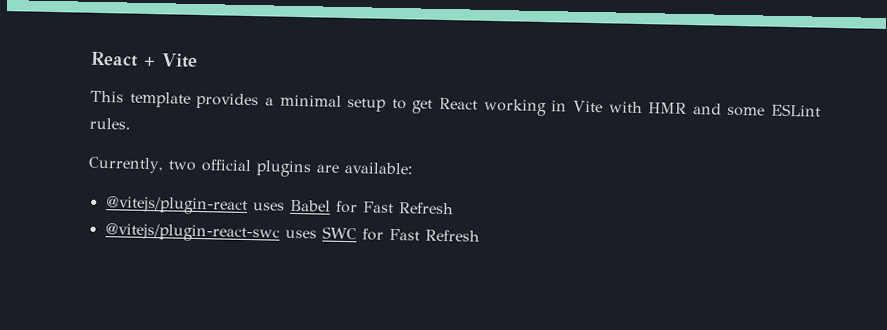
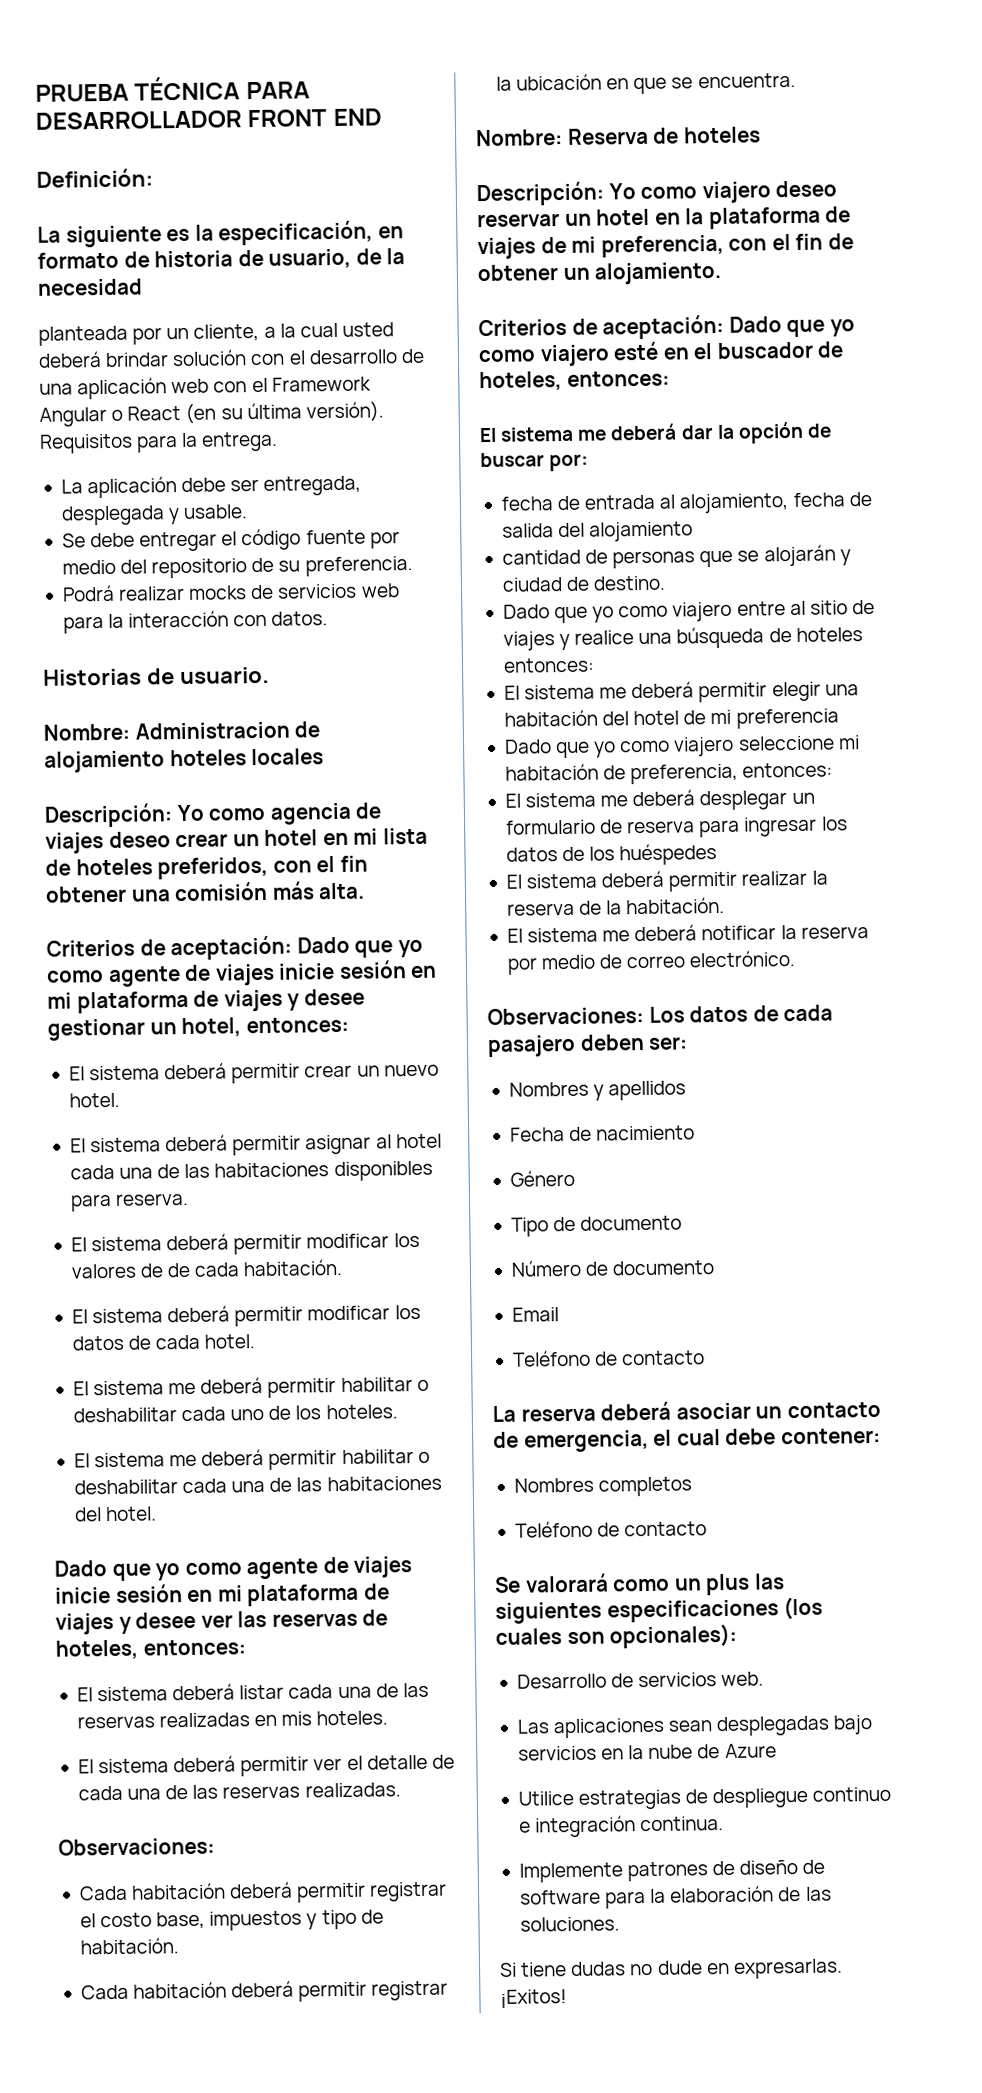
- React + Vite
- This template provides a minimal setup to get React working in Vite with HMR and some ESLint rules.
- Currently, two official plugins are available:
- @vitejs/plugin-react uses Babel for Fast Refresh
- @vitejs/plugin-react-swc uses SWC for Fast Refresh
+ PRUEBA TÉCNICA PARA DESARROLLADOR FRONT END
+ Definición:
+ La siguiente es la especificación, en formato de historia de usuario, de la necesidad
+ planteada por un cliente, a la cual usted deberá brindar solución con el desarrollo de una aplicación web con el Framework Angular o React (en su última versión). Requisitos para la entrega.
+ La aplicación debe ser entregada, desplegada y usable.
+ Se debe entregar el código fuente por medio del repositorio de su preferencia.
+ Podrá realizar mocks de servicios web para la interacción con datos.
+ Historias de usuario.
+ Nombre: Administracion de alojamiento hoteles locales
+ Descripción: Yo como agencia de viajes deseo crear un hotel en mi lista de hoteles preferidos, con el fin obtener una comisión más alta.
+ Criterios de aceptación: Dado que yo como agente de viajes inicie sesión en mi plataforma de viajes y desee gestionar un hotel, entonces:
+ El sistema deberá permitir crear un nuevo hotel.
+ El sistema deberá permitir asignar al hotel cada una de las habitaciones disponibles para reserva.
+ El sistema deberá permitir modificar los valores de de cada habitación.
+ El sistema deberá permitir modificar los datos de cada hotel.
+ El sistema me deberá permitir habilitar o deshabilitar cada uno de los hoteles.
+ El sistema me deberá permitir habilitar o deshabilitar cada una de las habitaciones del hotel.
+ Dado que yo como agente de viajes inicie sesión en mi plataforma de viajes y desee ver las reservas de hoteles, entonces:
+ El sistema deberá listar cada una de las reservas realizadas en mis hoteles.
+ El sistema deberá permitir ver el detalle de cada una de las reservas realizadas.
+ Observaciones:
+ Cada habitación deberá permitir registrar el costo base, impuestos y tipo de habitación.
+ Cada habitación deberá permitir registrar la ubicación en que se encuentra.
+ Nombre: Reserva de hoteles
+ Descripción: Yo como viajero deseo reservar un hotel en la plataforma de viajes de mi preferencia, con el fin de obtener un alojamiento.
+ Criterios de aceptación: Dado que yo como viajero esté en el buscador de hoteles, entonces:
+ El sistema me deberá dar la opción de buscar por:
+ fecha de entrada al alojamiento, fecha de salida del alojamiento
+ cantidad de personas que se alojarán y ciudad de destino.
+ Dado que yo como viajero entre al sitio de viajes y realice una búsqueda de hoteles entonces:
+ El sistema me deberá permitir elegir una habitación del hotel de mi preferencia
+ Dado que yo como viajero seleccione mi habitación de preferencia, entonces:
+ El sistema me deberá desplegar un formulario de reserva para ingresar los datos de los huéspedes
+ El sistema deberá permitir realizar la reserva de la habitación.
+ El sistema me deberá notificar la reserva por medio de correo electrónico.
+ Observaciones: Los datos de cada pasajero deben ser:
+ Nombres y apellidos
+ Fecha de nacimiento
+ Género
+ Tipo de documento
+ Número de documento
+ Email
+ Teléfono de contacto
+ La reserva deberá asociar un contacto de emergencia, el cual debe contener:
+ Nombres completos
+ Teléfono de contacto
+ Se valorará como un plus las siguientes especificaciones (los cuales son opcionales):
+ Desarrollo de servicios web.
+ Las aplicaciones sean desplegadas bajo servicios en la nube de Azure
+ Utilice estrategias de despliegue continuo e integración continua.
+ Implemente patrones de diseño de software para la elaboración de las soluciones.
+ Si tiene dudas no dude en expresarlas. ¡Exitos!

